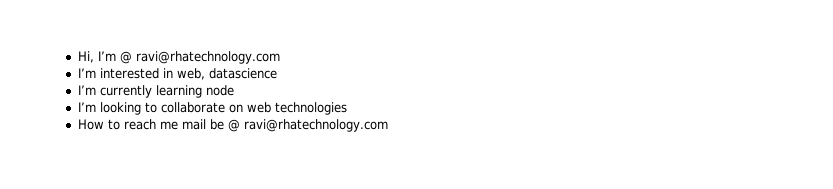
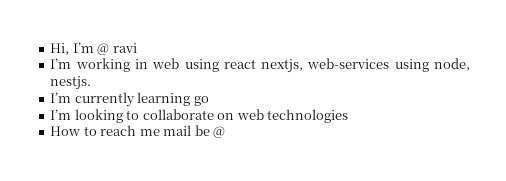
- Hi, I’m @ ravi@rhatechnology.com
- I’m interested in web, datascience
+ Hi, I’m @ ravi
+ I’m working in web using react nextjs, web-services using node, nestjs.
- I’m currently learning node
+ I’m currently learning go
- How to reach me mail be @ ravi@rhatechnology.com
+ How to reach me mail be @

